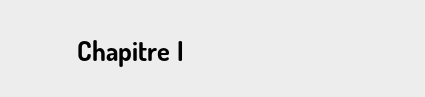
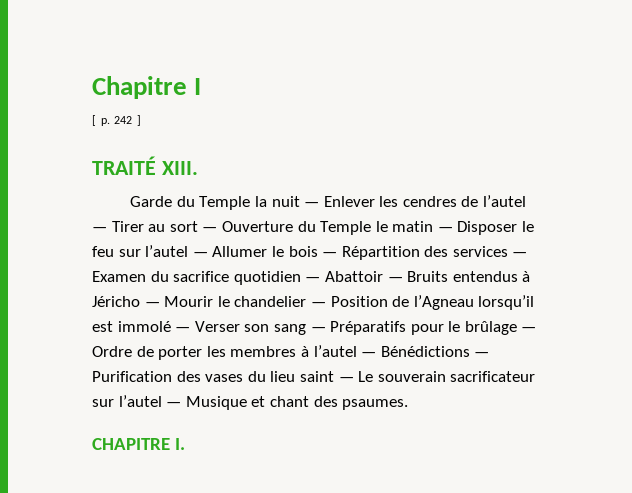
+ [ p. 242 ]
+ TRAITÉ XIII.
+ Garde du Temple la nuit — Enlever les cendres de l’autel — Tirer au sort — Ouverture du Temple le matin — Disposer le feu sur l’autel — Allumer le bois — Répartition des services — Examen du sacrifice quotidien — Abattoir — Bruits entendus à Jéricho — Mourir le chandelier — Position de l’Agneau lorsqu’il est immolé — Verser son sang — Préparatifs pour le brûlage — Ordre de porter les membres à l’autel — Bénédictions — Purification des vases du lieu saint — Le souverain sacrificateur sur l’autel — Musique et chant des psaumes.
+ CHAPITRE I.

